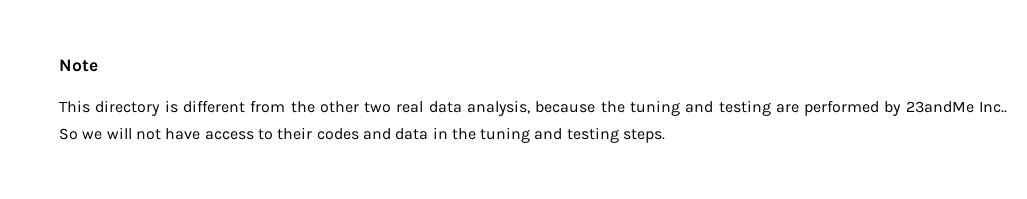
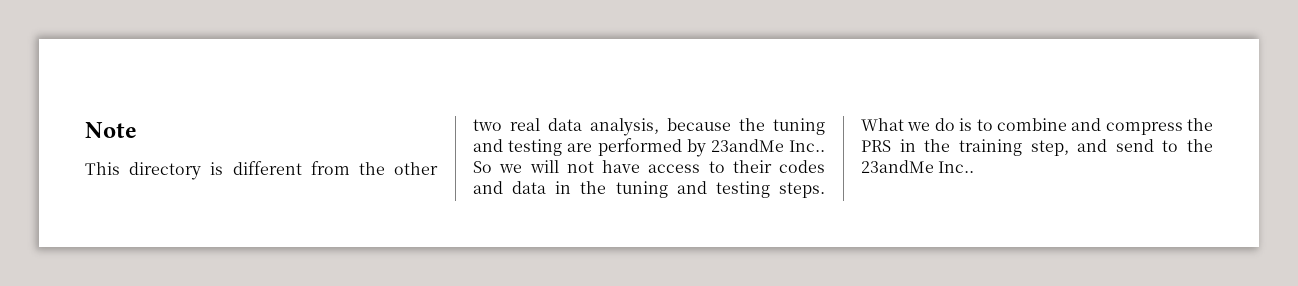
+ What we do is to combine and compress the PRS in the training step, and send to the 23andMe Inc..

